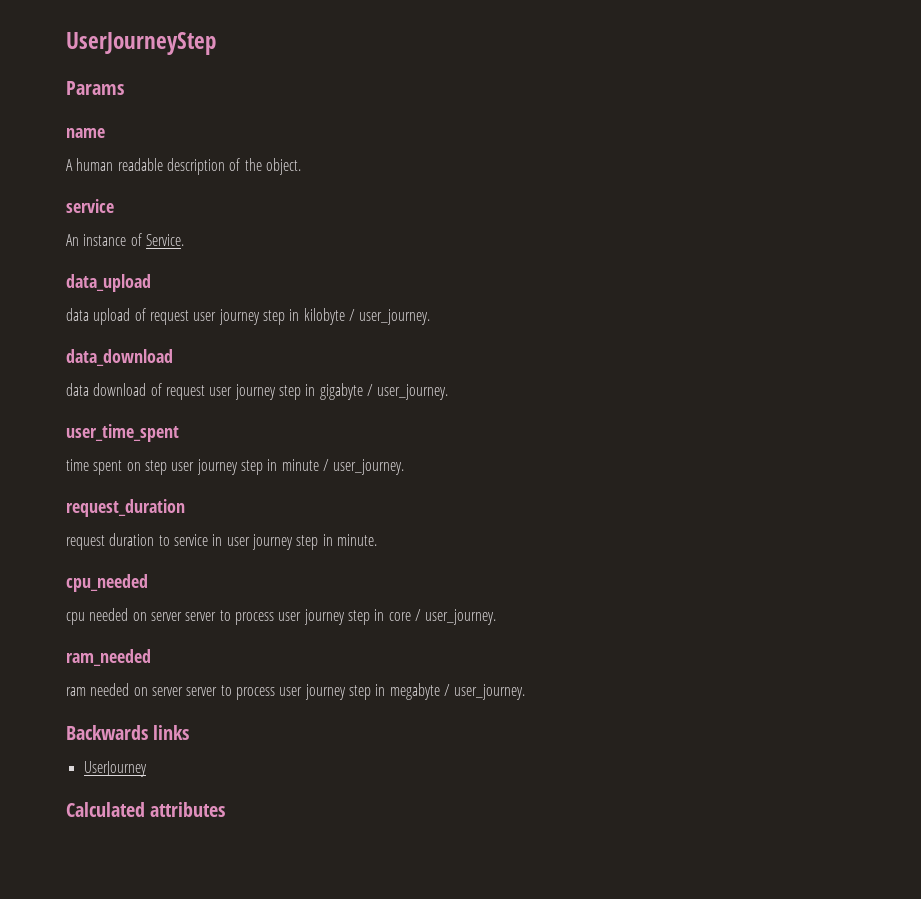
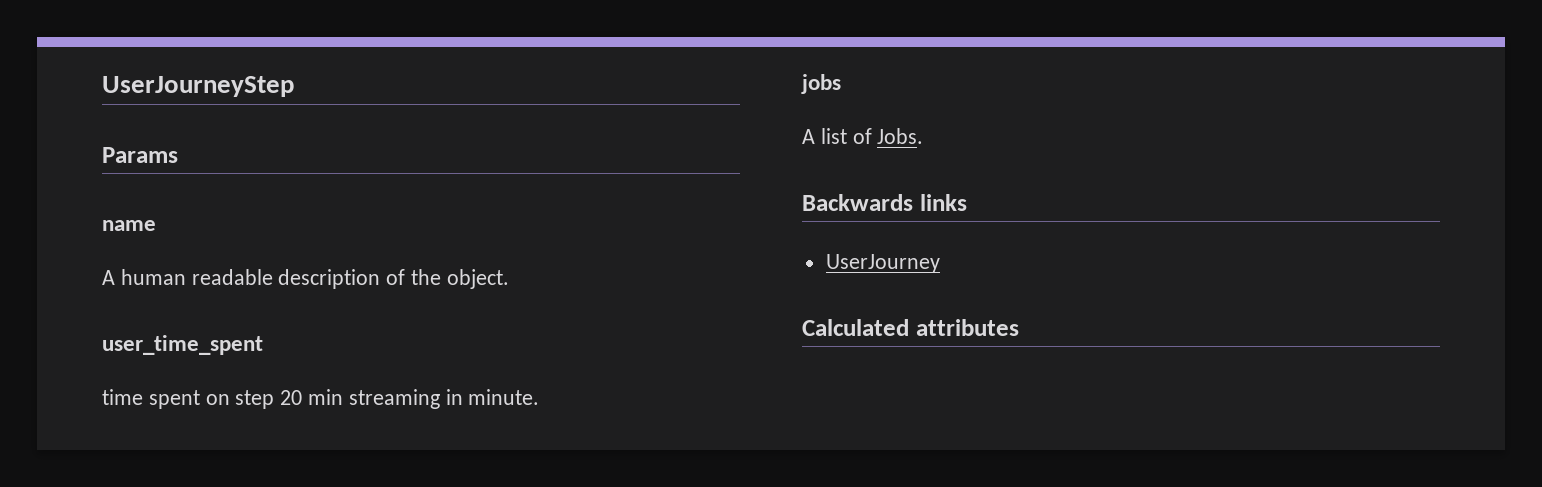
  A human readable description of the object.
- service
- An instance of Service.
- data_upload
- data upload of request user journey step in kilobyte / user_journey.
- data_download
- data download of request user journey step in gigabyte / user_journey.
- time spent on step user journey step in minute / user_journey.
- request_duration
- request duration to service in user journey step in minute.
- cpu_needed
- cpu needed on server server to process user journey step in core / user_journey.
- ram_needed
- ram needed on server server to process user journey step in megabyte / user_journey.
+ time spent on step 20 min streaming in minute.
+ jobs
+ A list of Jobs.

